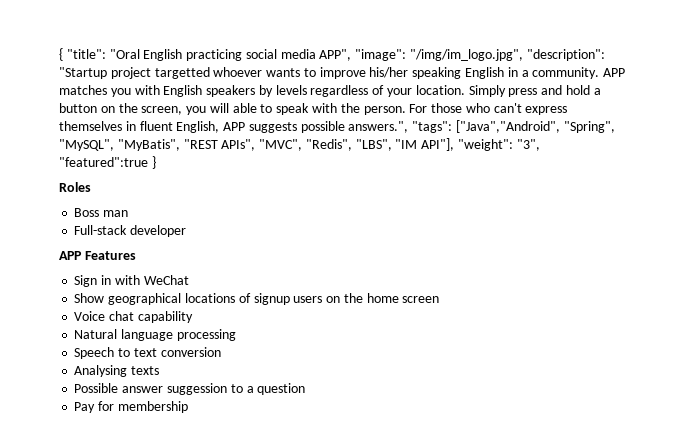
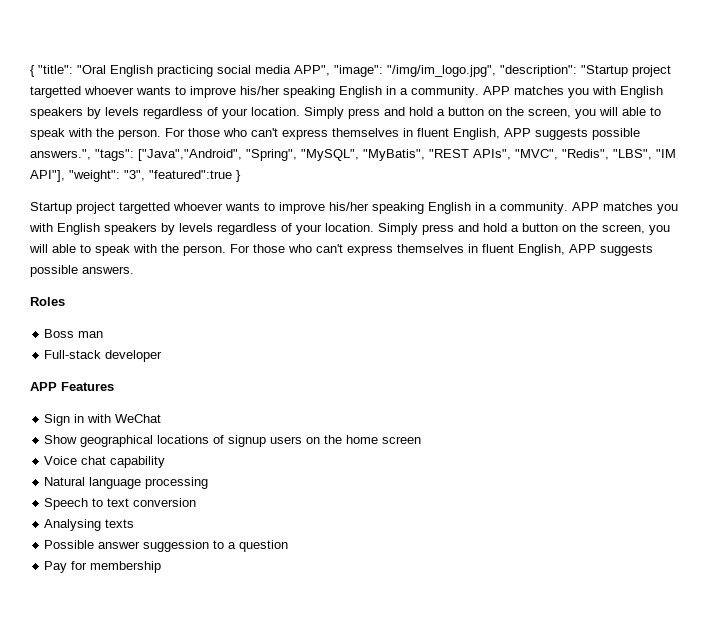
+ Startup project targetted whoever wants to improve his/her speaking English in a community. APP matches you with English speakers by levels regardless of your location. Simply press and hold a button on the screen, you will able to speak with the person. For those who can't express themselves in fluent English, APP suggests possible answers.

